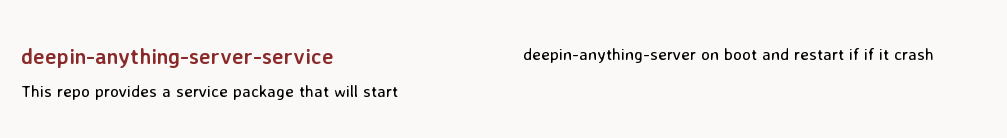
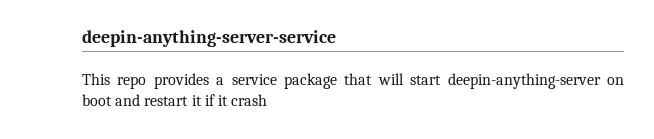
- This repo provides a service package that will start deepin-anything-server on boot and restart if if it crash
+ This repo provides a service package that will start deepin-anything-server on boot and restart it if it crash

